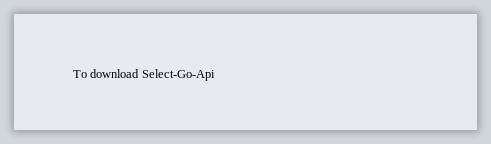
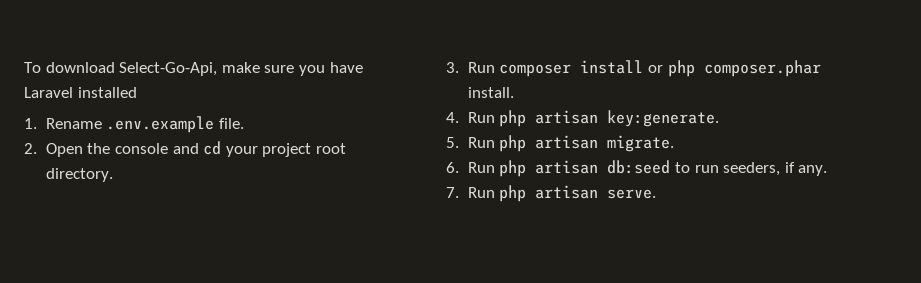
- To download Select-Go-Api
+ To download Select-Go-Api, make sure you have Laravel installed
+ 1. Rename .env.example file.
+ 2. Open the console and cd your project root directory.
+ 3. Run composer install or php composer.phar install.
+ 4. Run php artisan key:generate.
+ 5. Run php artisan migrate.
+ 6. Run php artisan db:seed to run seeders, if any.
+ 7. Run php artisan serve.

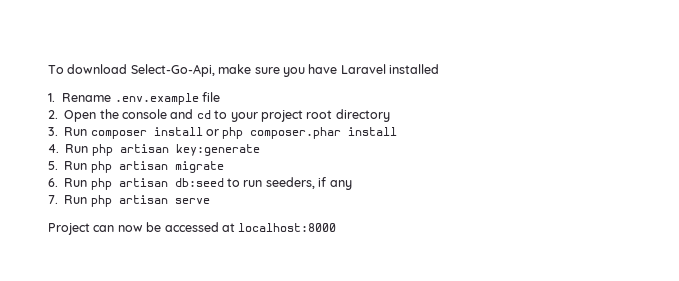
- 1. Rename .env.example file.
+ 1. Rename .env.example file
- 2. Open the console and cd your project root directory.
+ 2. Open the console and cd to your project root directory
- 3. Run composer install or php composer.phar install.
+ 3. Run composer install or php composer.phar install
- 4. Run php artisan key:generate.
+ 4. Run php artisan key:generate
- 5. Run php artisan migrate.
+ 5. Run php artisan migrate
- 6. Run php artisan db:seed to run seeders, if any.
+ 6. Run php artisan db:seed to run seeders, if any
- 7. Run php artisan serve.
+ 7. Run php artisan serve
+ Project can now be accessed at localhost:8000

